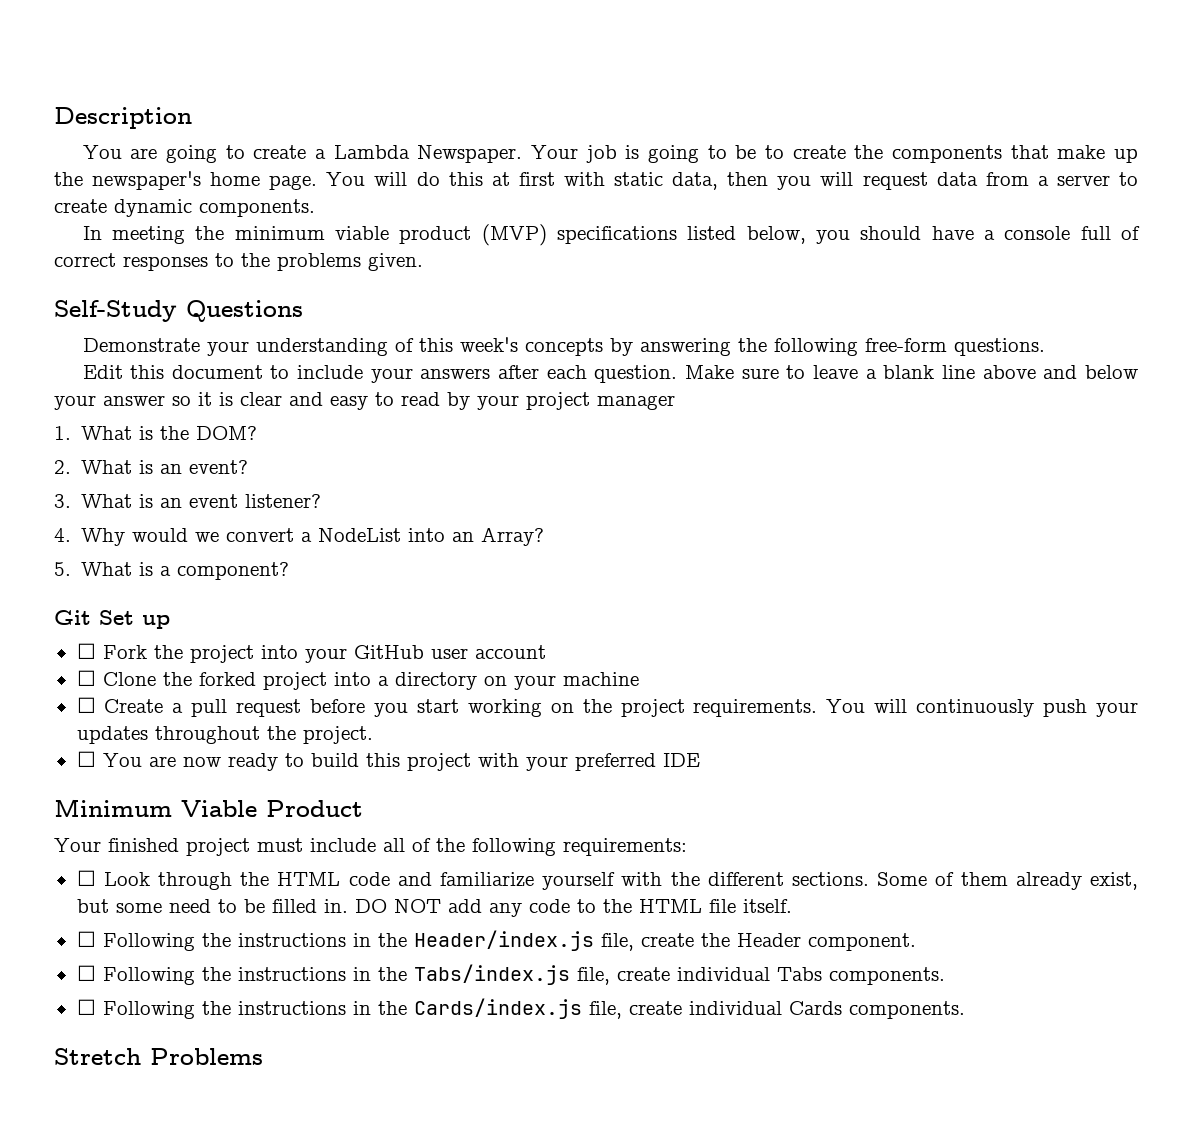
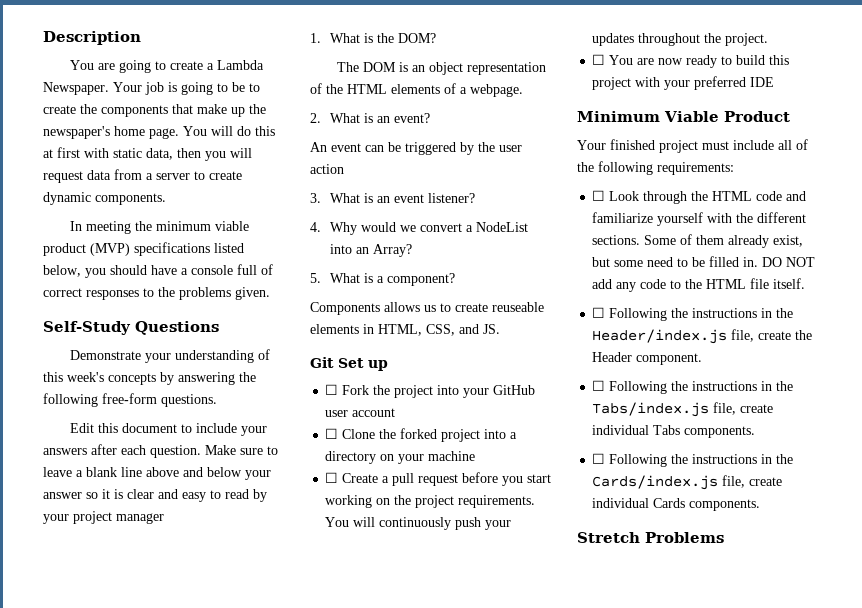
+ The DOM is an object representation of the HTML elements of a webpage.
+ An event can be triggered by the user action
+ Components allows us to create reuseable elements in HTML, CSS, and JS.

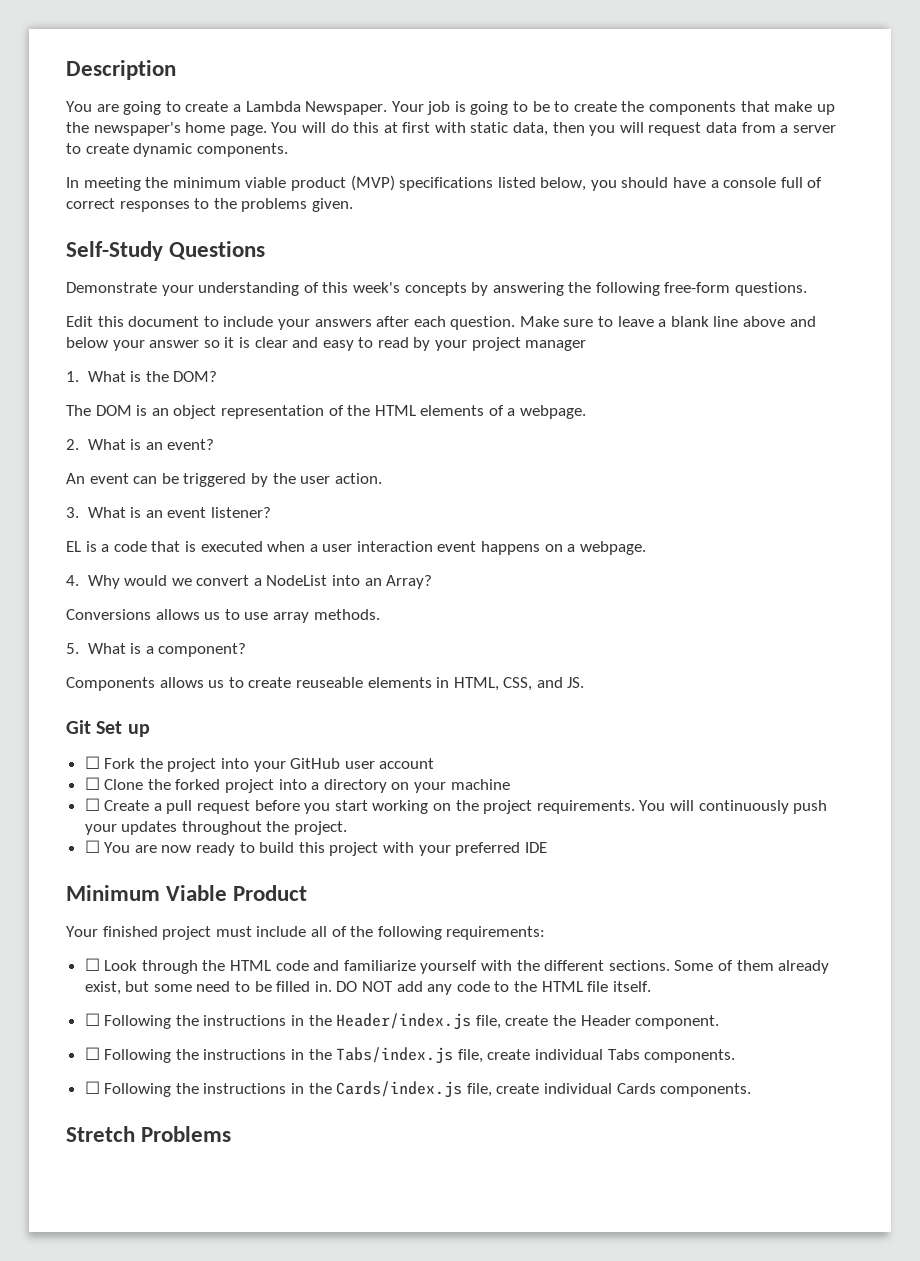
- An event can be triggered by the user action
+ An event can be triggered by the user action.
+ EL is a code that is executed when a user interaction event happens on a webpage.
+ Conversions allows us to use array methods.

